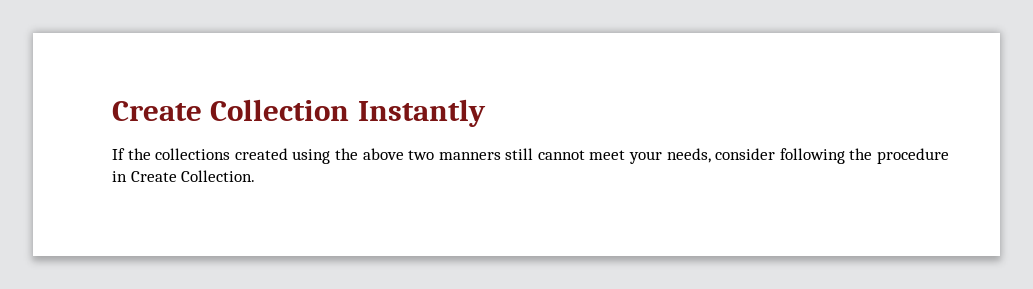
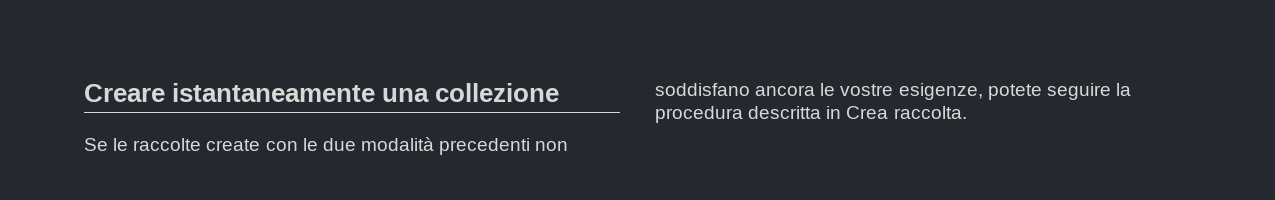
- Create Collection Instantly
- If the collections created using the above two manners still cannot meet your needs, consider following the procedure in Create Collection.
+ Creare istantaneamente una collezione
+ Se le raccolte create con le due modalità precedenti non soddisfano ancora le vostre esigenze, potete seguire la procedura descritta in Crea raccolta.

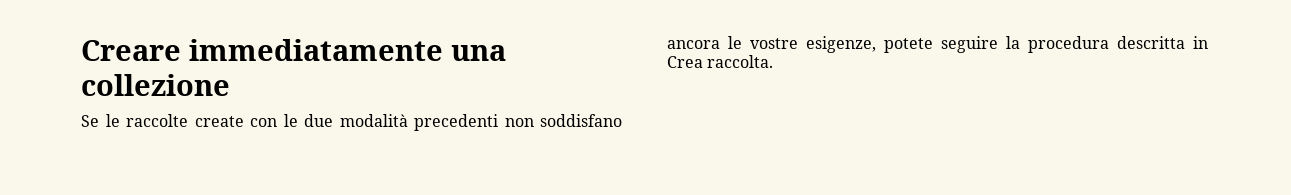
- Creare istantaneamente una collezione
+ Creare immediatamente una collezione

